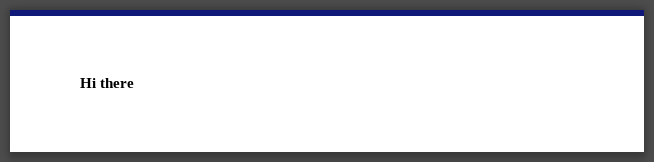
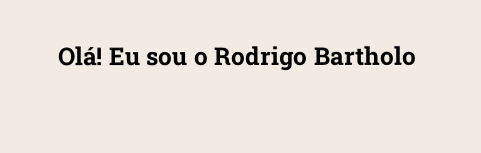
- Hi there
+ Olá! Eu sou o Rodrigo Bartholo

